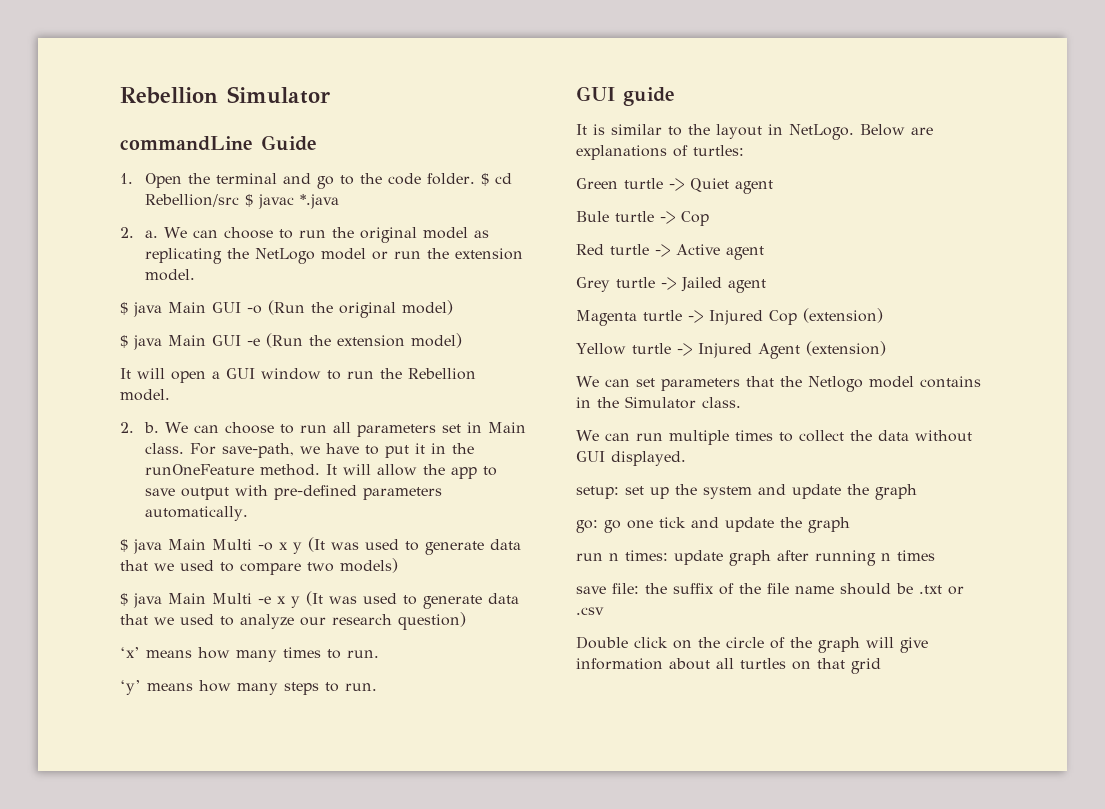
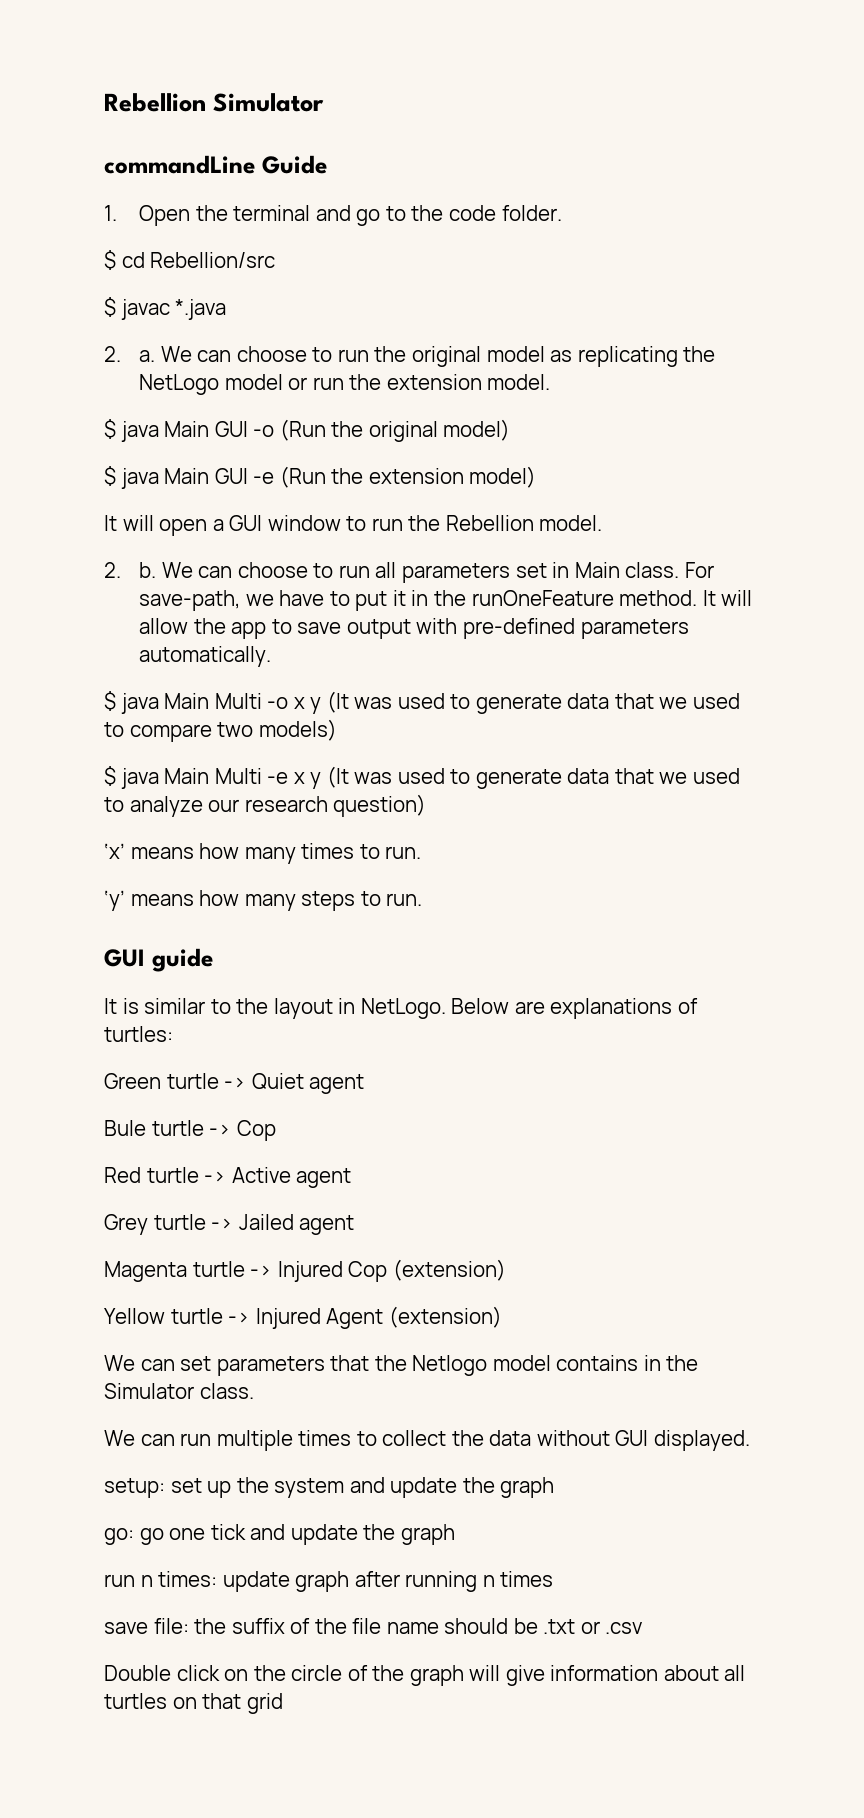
- 1. Open the terminal and go to the code folder. $ cd Rebellion/src $ javac *.java
+ 1. Open the terminal and go to the code folder.
+ $ cd Rebellion/src
+ $ javac *.java

